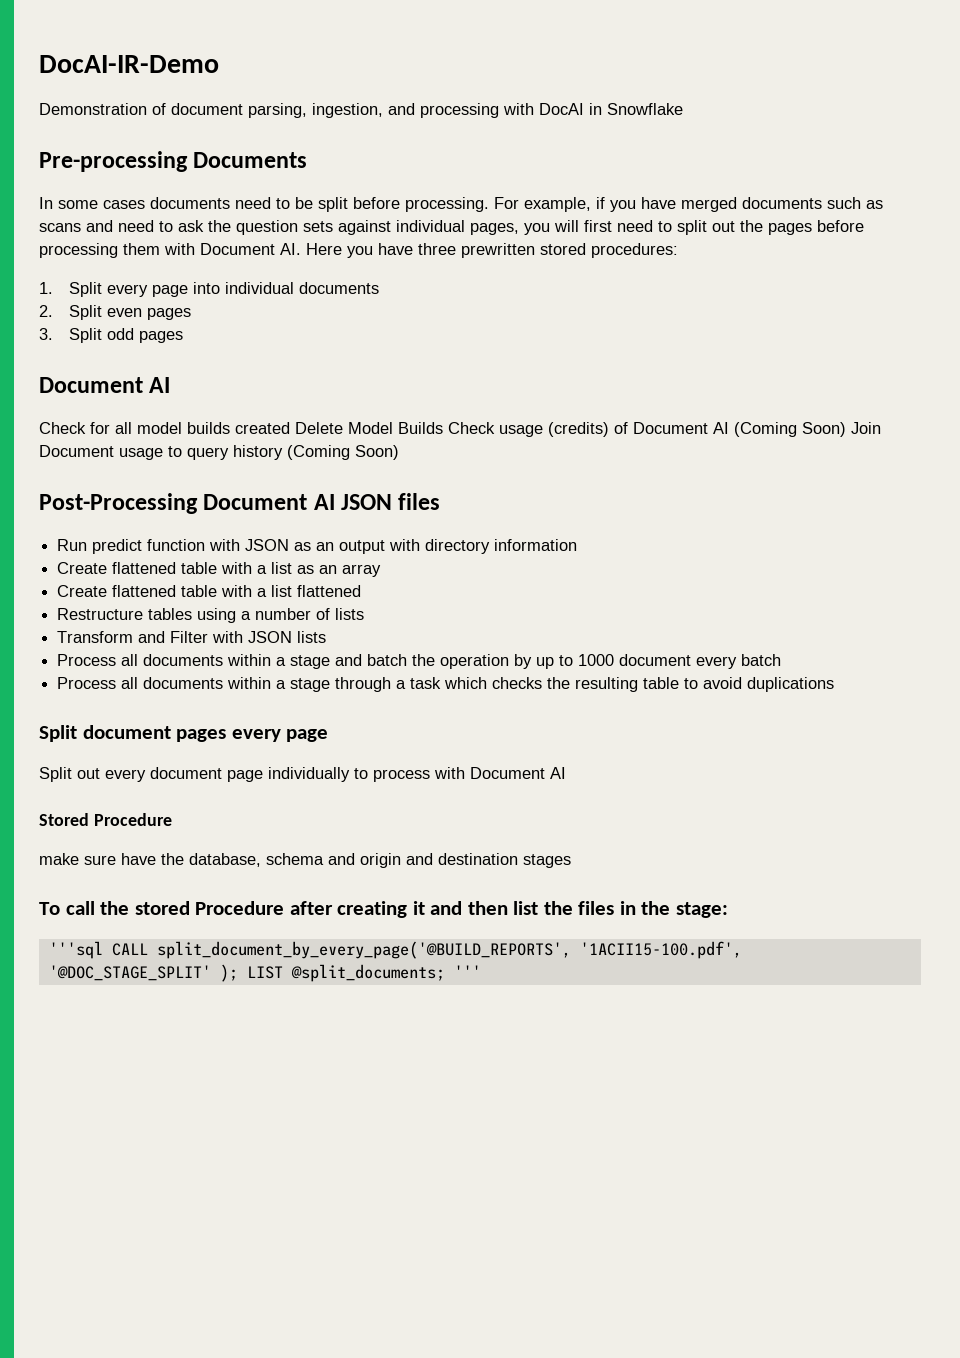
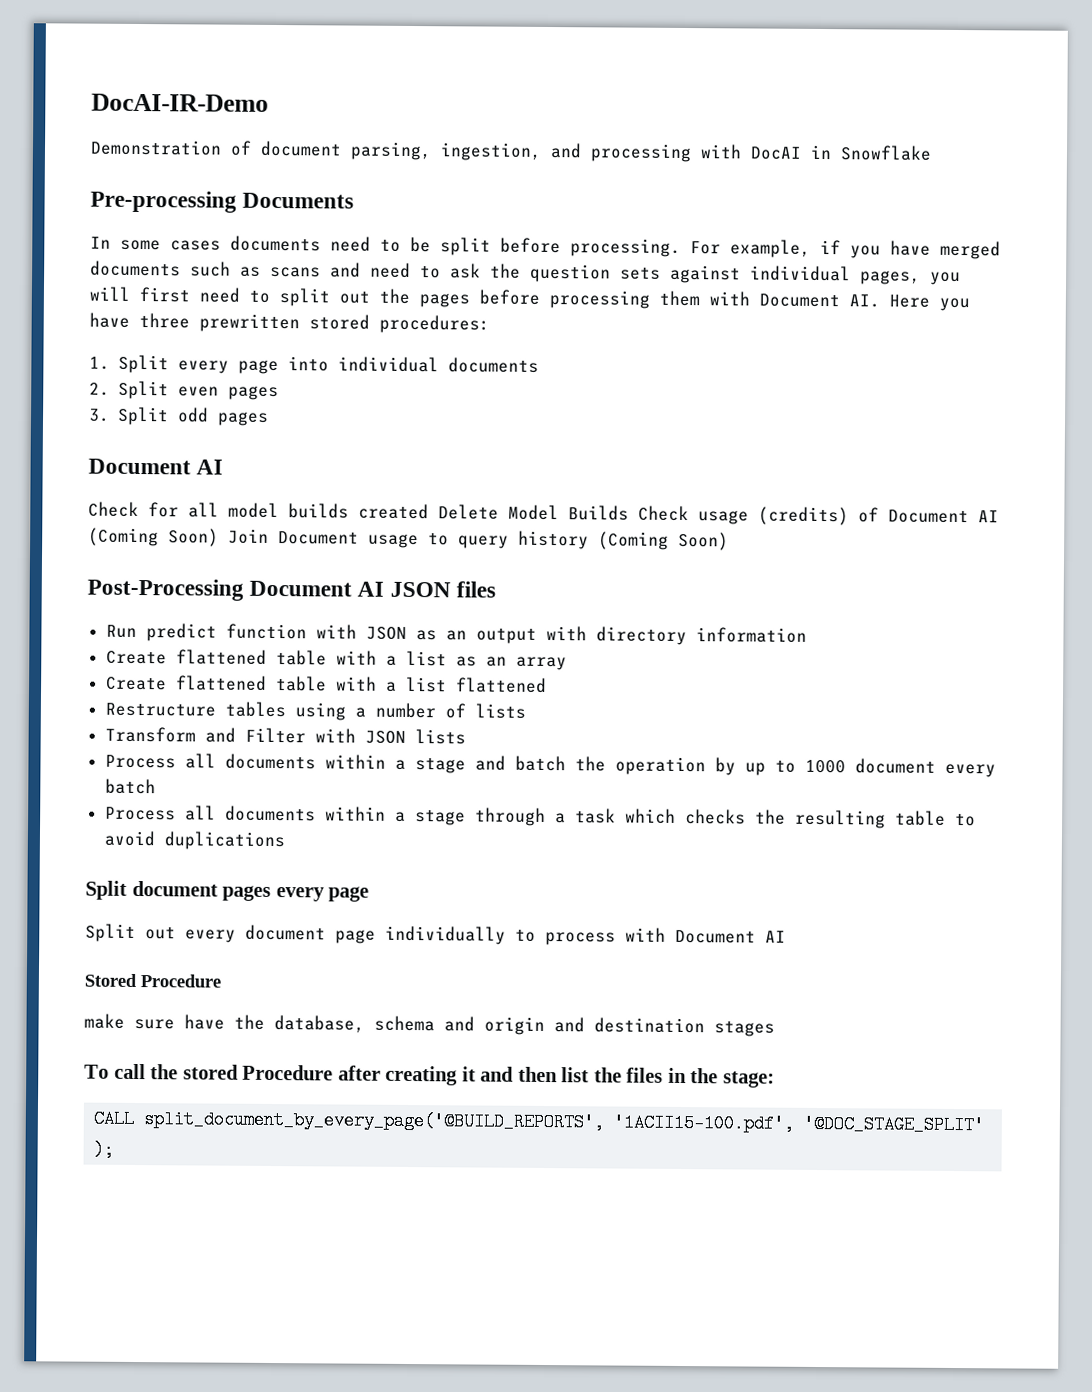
- '''sql CALL split_document_by_every_page('@BUILD_REPORTS', '1ACII15-100.pdf', '@DOC_STAGE_SPLIT' ); LIST @split_documents; '''
+ CALL split_document_by_every_page('@BUILD_REPORTS', '1ACII15-100.pdf', '@DOC_STAGE_SPLIT' );

